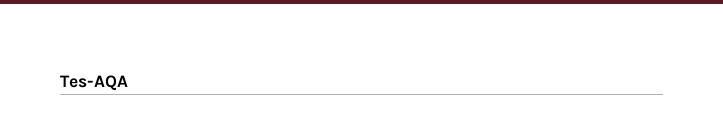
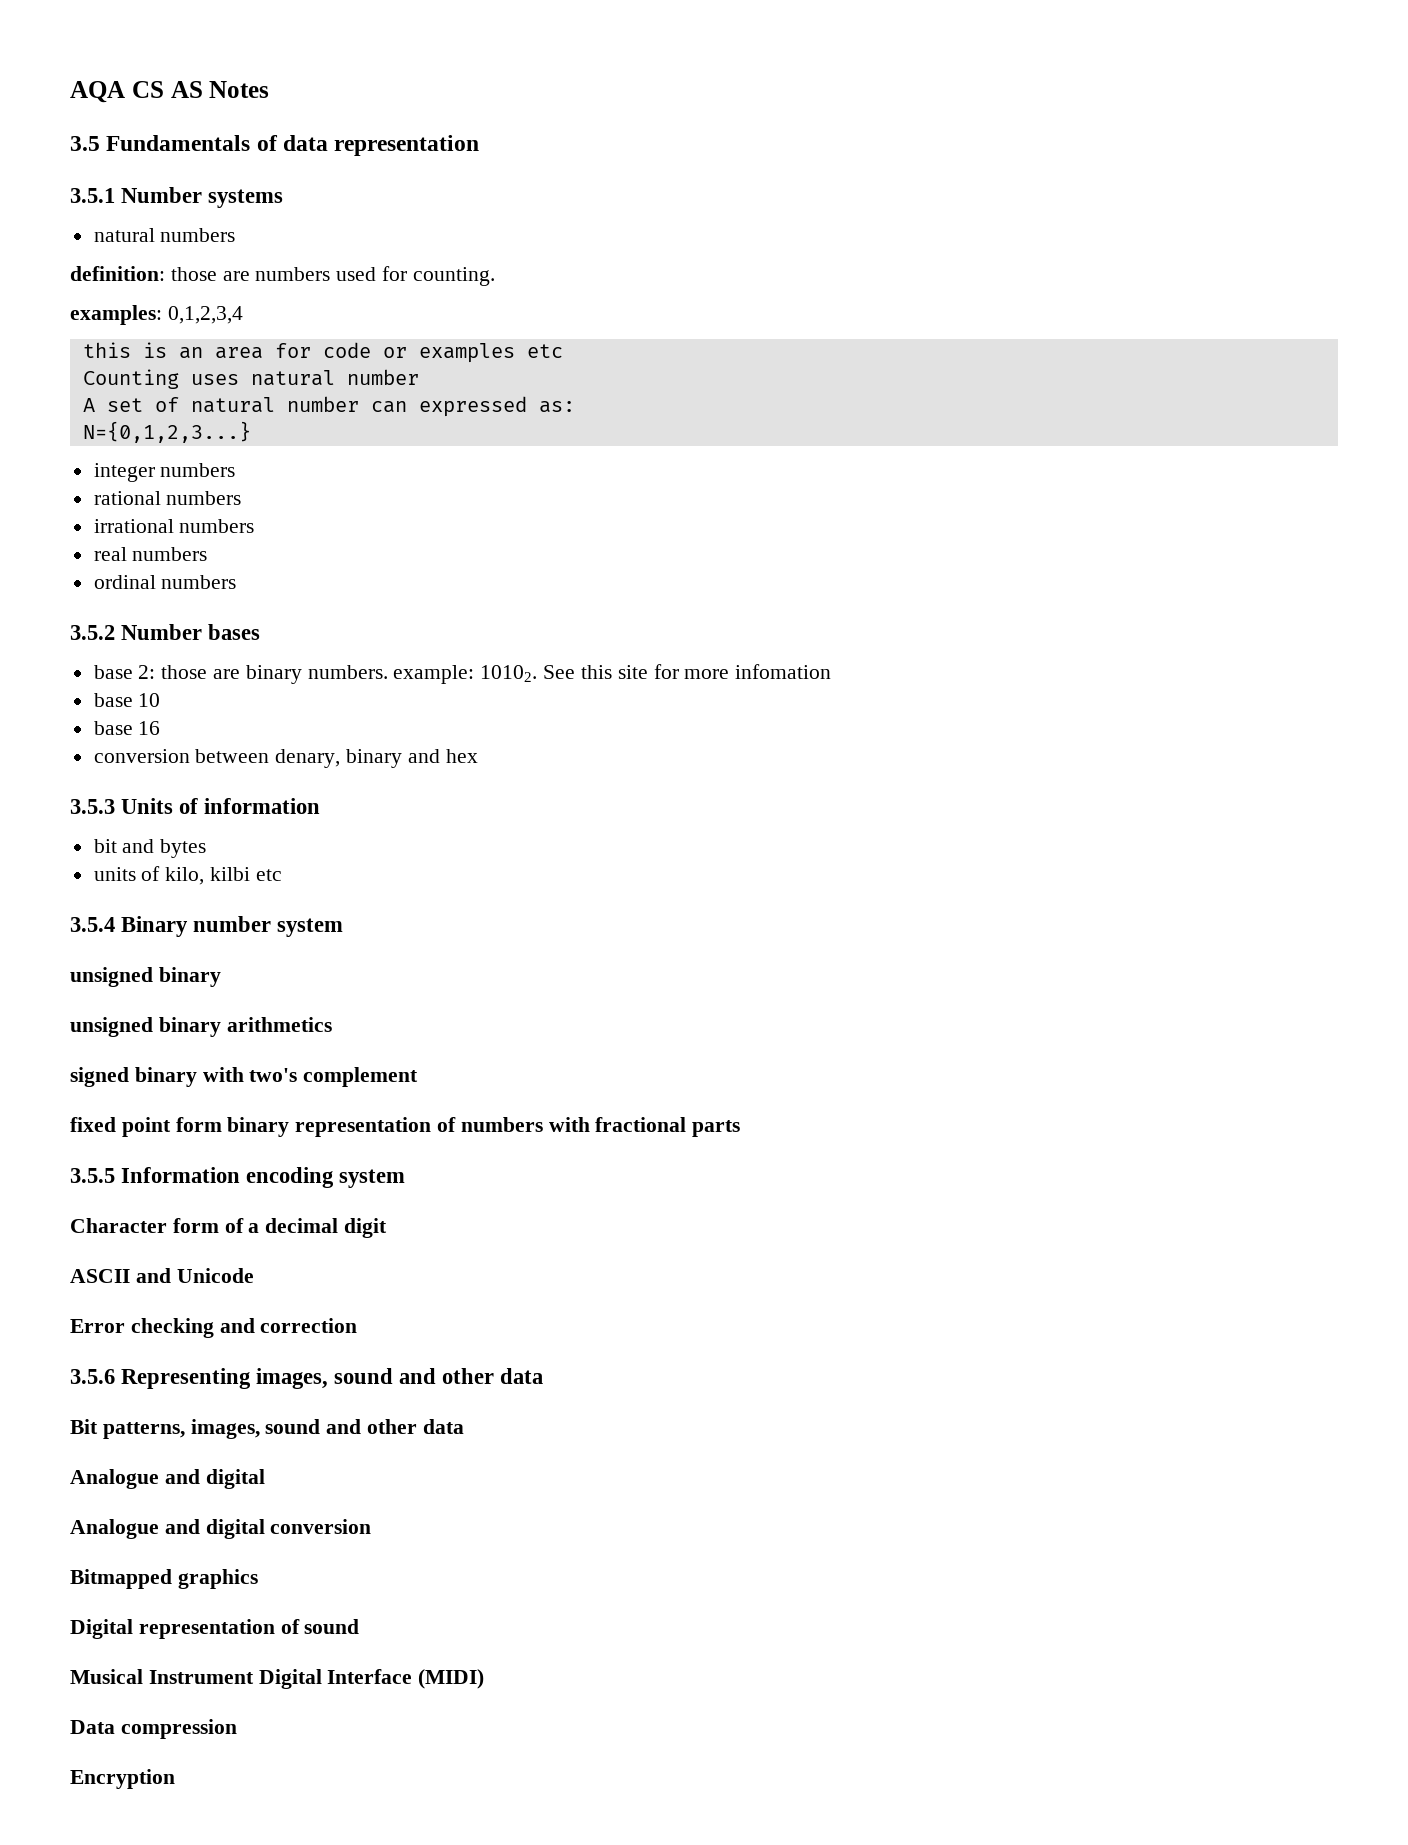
- Tes-AQA
+ AQA CS AS Notes
+ 3.5 Fundamentals of data representation
+ 3.5.1 Number systems
+ natural numbers
+ definition: those are numbers used for counting.
+ examples: 0,1,2,3,4
+ this is an area for code or examples etc
+ Counting uses natural number
+ A set of natural number can expressed as:
+ N={0,1,2,3...}
+ integer numbers
+ rational numbers
+ irrational numbers
+ real numbers
+ ordinal numbers
+ 3.5.2 Number bases
+ base 2: those are binary numbers. example: 10102. See this site for more infomation
+ base 10
+ base 16
+ conversion between denary, binary and hex
+ 3.5.3 Units of information
+ bit and bytes
+ units of kilo, kilbi etc
+ 3.5.4 Binary number system
+ unsigned binary
+ unsigned binary arithmetics
+ signed binary with two's complement
+ fixed point form binary representation of numbers with fractional parts
+ 3.5.5 Information encoding system
+ Character form of a decimal digit
+ ASCII and Unicode
+ Error checking and correction
+ 3.5.6 Representing images, sound and other data
+ Bit patterns, images, sound and other data
+ Analogue and digital
+ Analogue and digital conversion
+ Bitmapped graphics
+ Digital representation of sound
+ Musical Instrument Digital Interface (MIDI)
+ Data compression
+ Encryption

